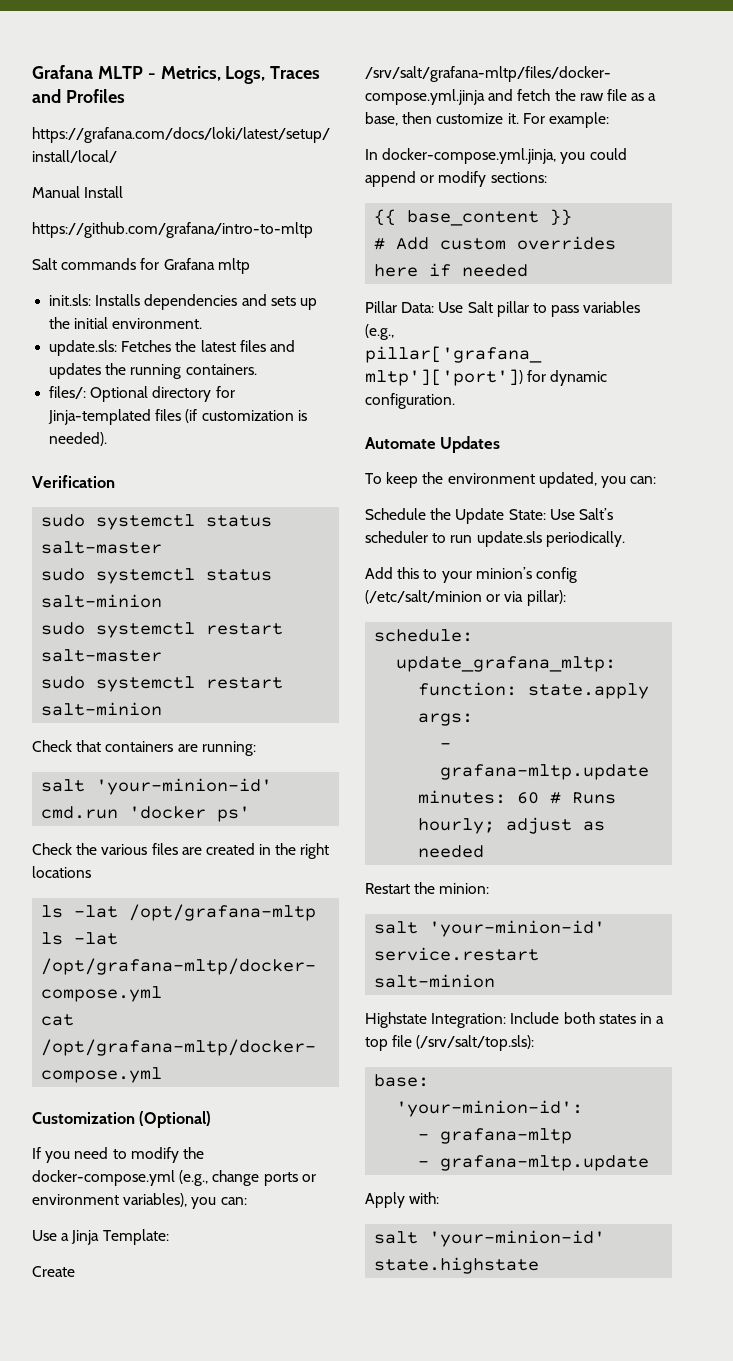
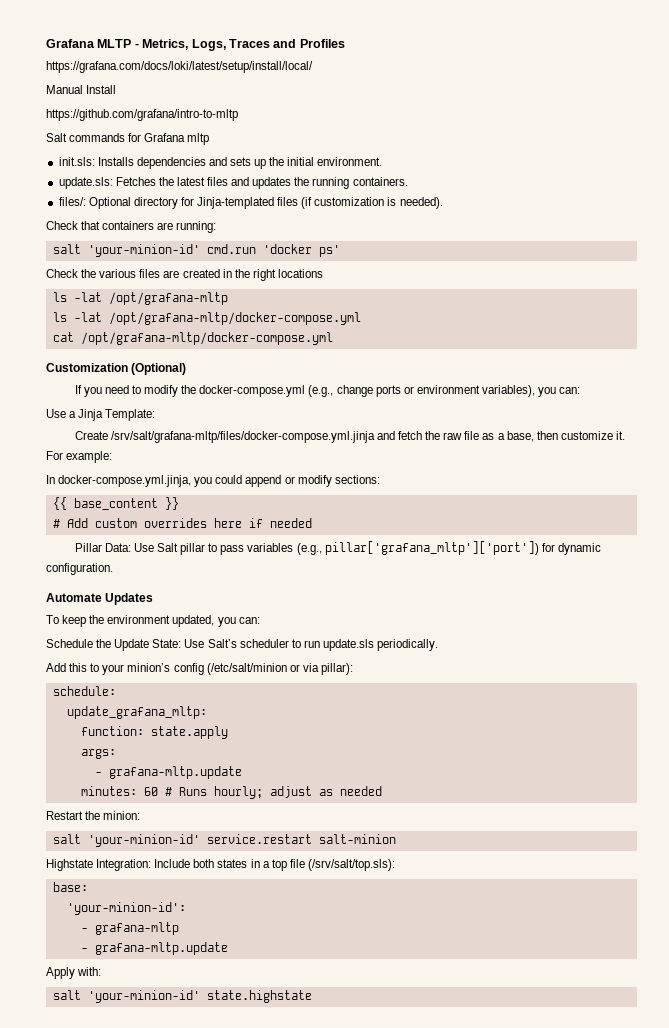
- Verification
- sudo systemctl status salt-master
- sudo systemctl status salt-minion
- sudo systemctl restart salt-master
- sudo systemctl restart salt-minion

